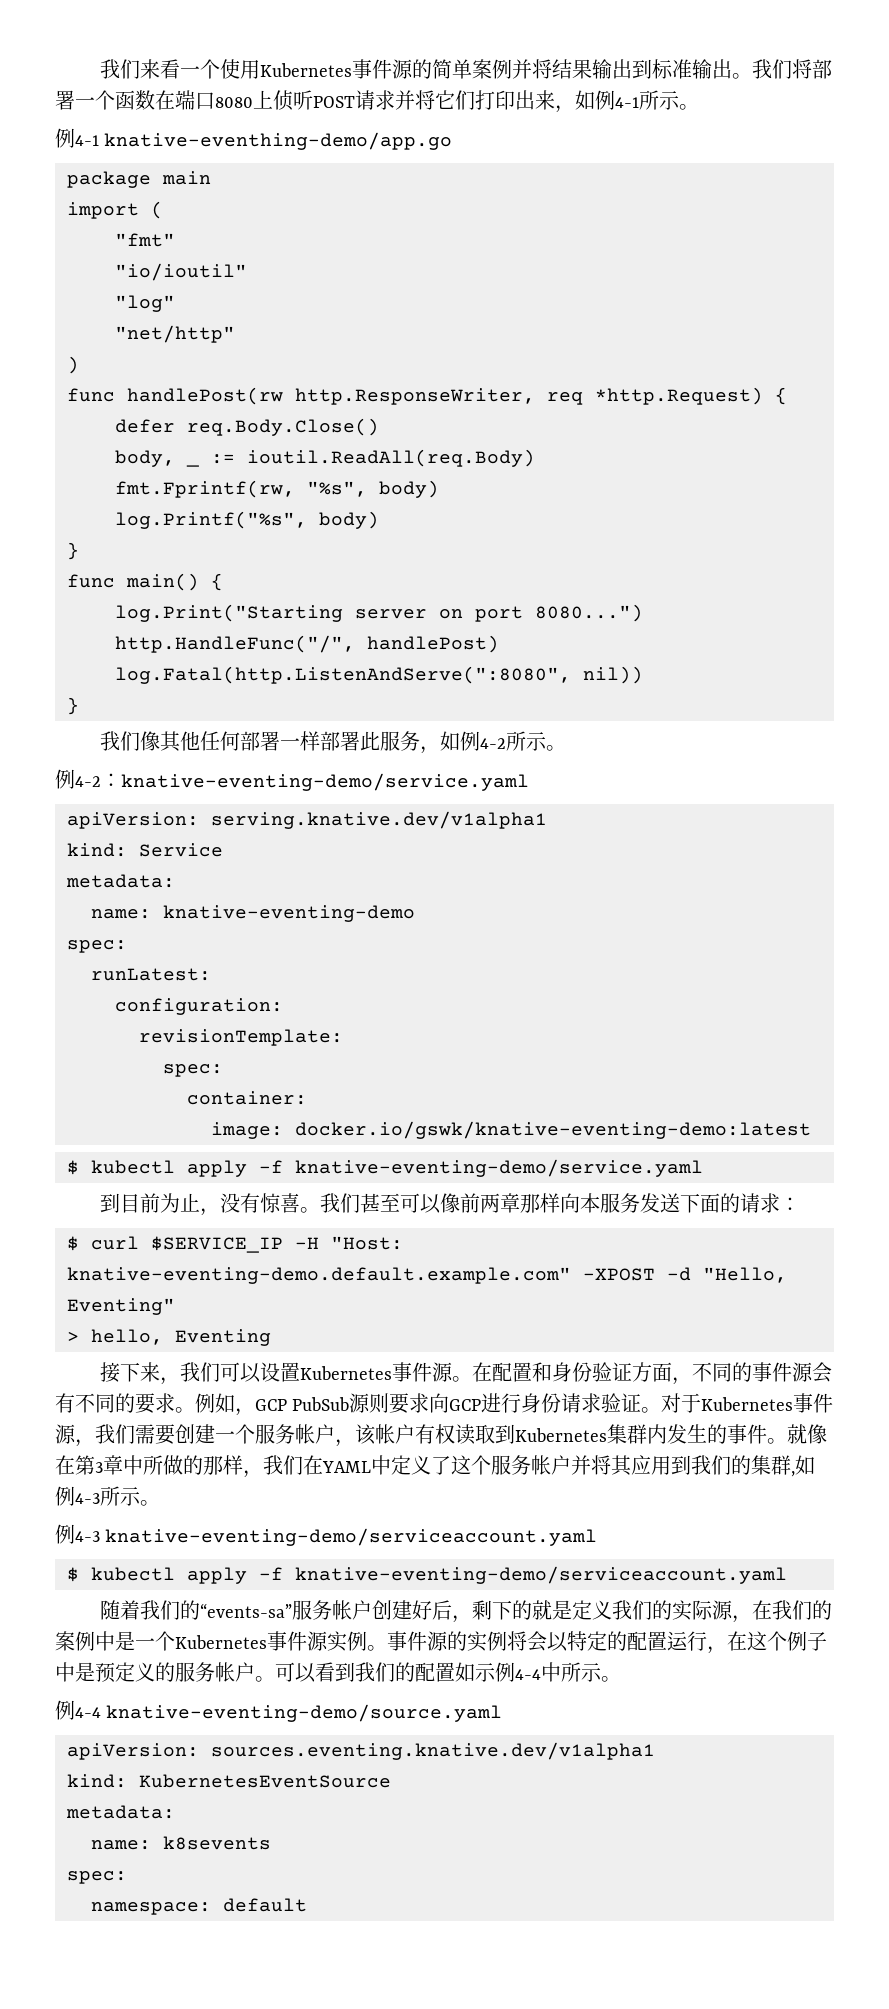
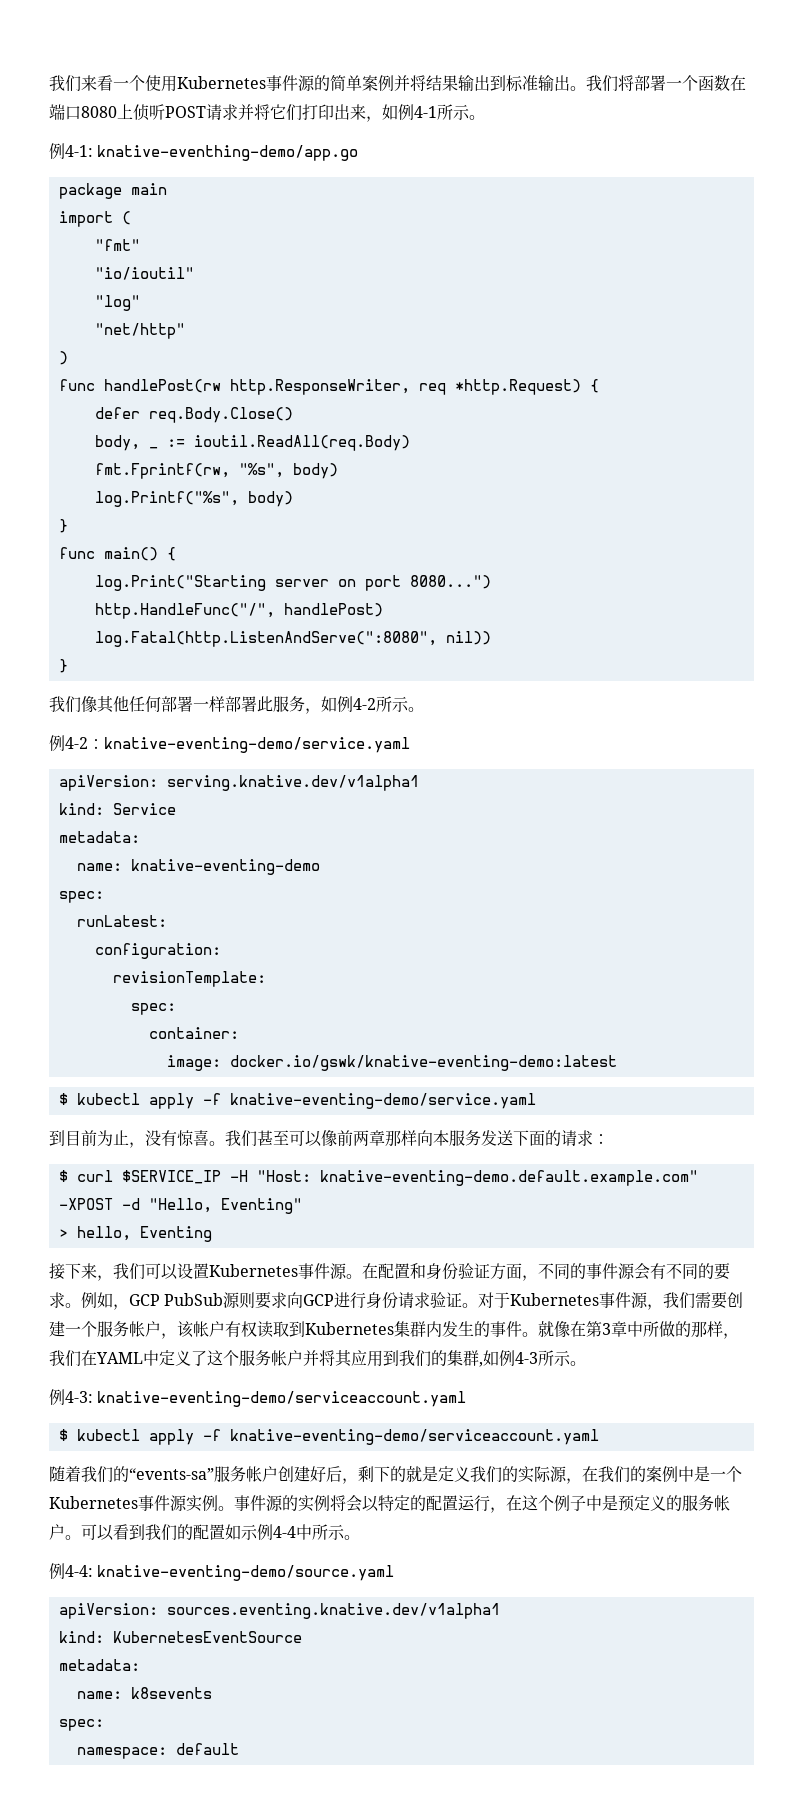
- 例4-1 knative-eventhing-demo/app.go
+ 例4-1: knative-eventhing-demo/app.go
- 例4-3 knative-eventing-demo/serviceaccount.yaml
+ 例4-3: knative-eventing-demo/serviceaccount.yaml
- 例4-4 knative-eventing-demo/source.yaml
+ 例4-4: knative-eventing-demo/source.yaml

